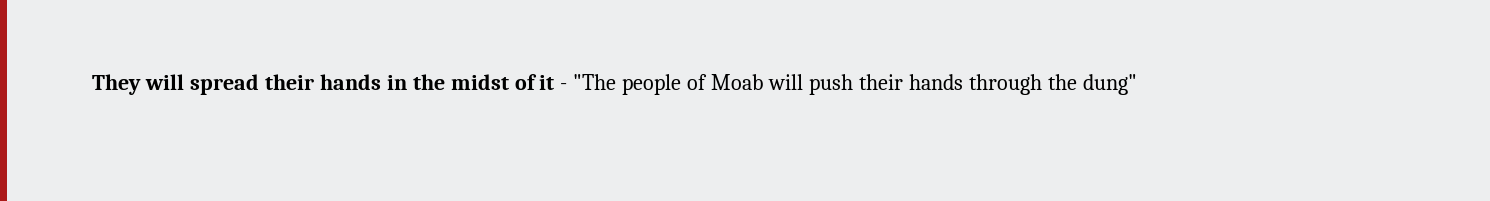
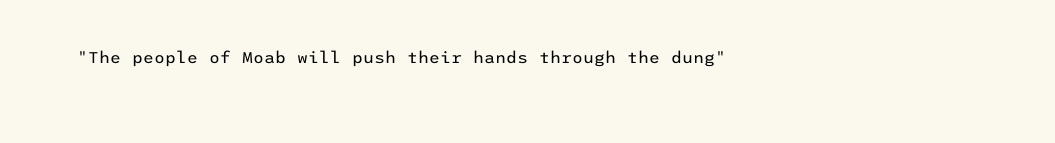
- They will spread their hands in the midst of it - "The people of Moab will push their hands through the dung"
+ "The people of Moab will push their hands through the dung"

